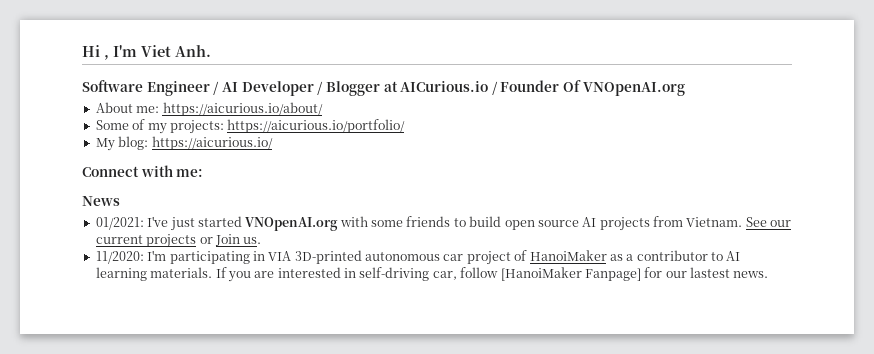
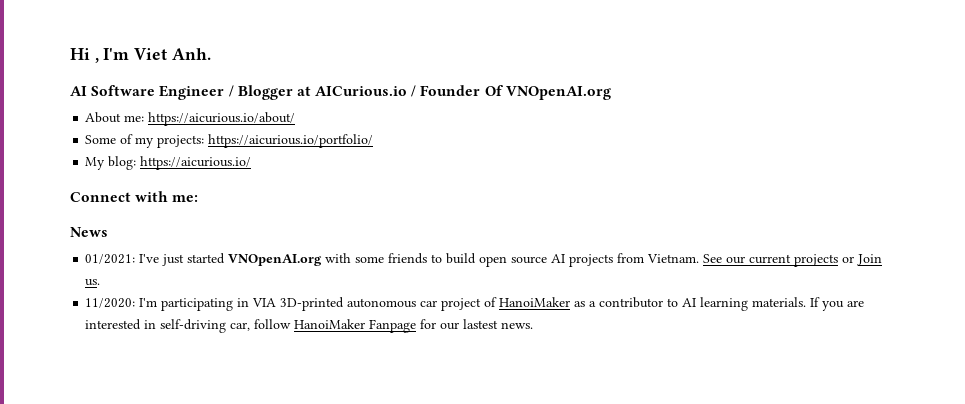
- Software Engineer / AI Developer / Blogger at AICurious.io / Founder Of VNOpenAI.org
+ AI Software Engineer / Blogger at AICurious.io / Founder Of VNOpenAI.org
- If you are interested in self-driving car, follow [HanoiMaker Fanpage] for our lastest news.
+ If you are interested in self-driving car, follow HanoiMaker Fanpage for our lastest news.

